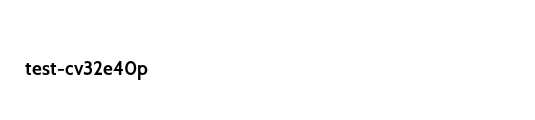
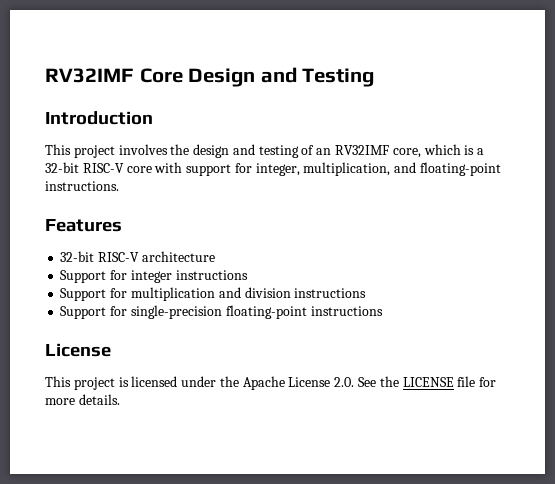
- test-cv32e40p
+ RV32IMF Core Design and Testing
+ Introduction
+ This project involves the design and testing of an RV32IMF core, which is a 32-bit RISC-V core with support for integer, multiplication, and floating-point instructions.
+ Features
+ 32-bit RISC-V architecture
+ Support for integer instructions
+ Support for multiplication and division instructions
+ Support for single-precision floating-point instructions
+ License
+ This project is licensed under the Apache License 2.0. See the LICENSE file for more details.

